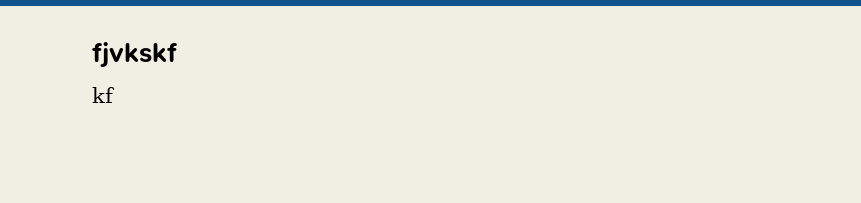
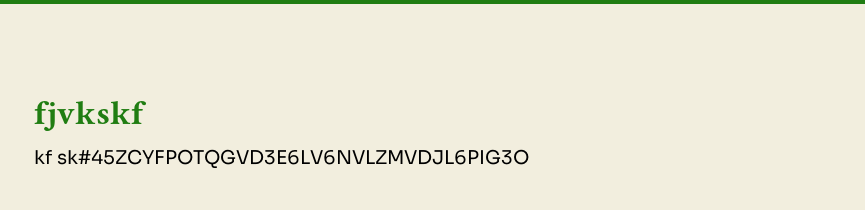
- kf
+ kf sk#45ZCYFPOTQGVD3E6LV6NVLZMVDJL6PIG3O

